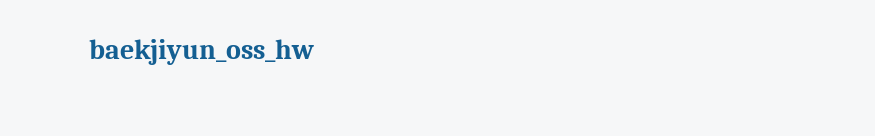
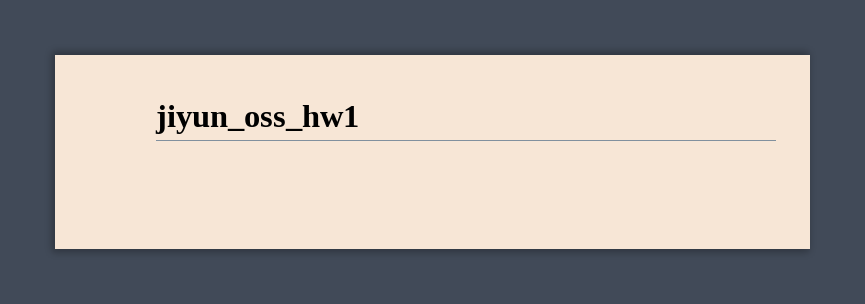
- baekjiyun_oss_hw
+ jiyun_oss_hw1

